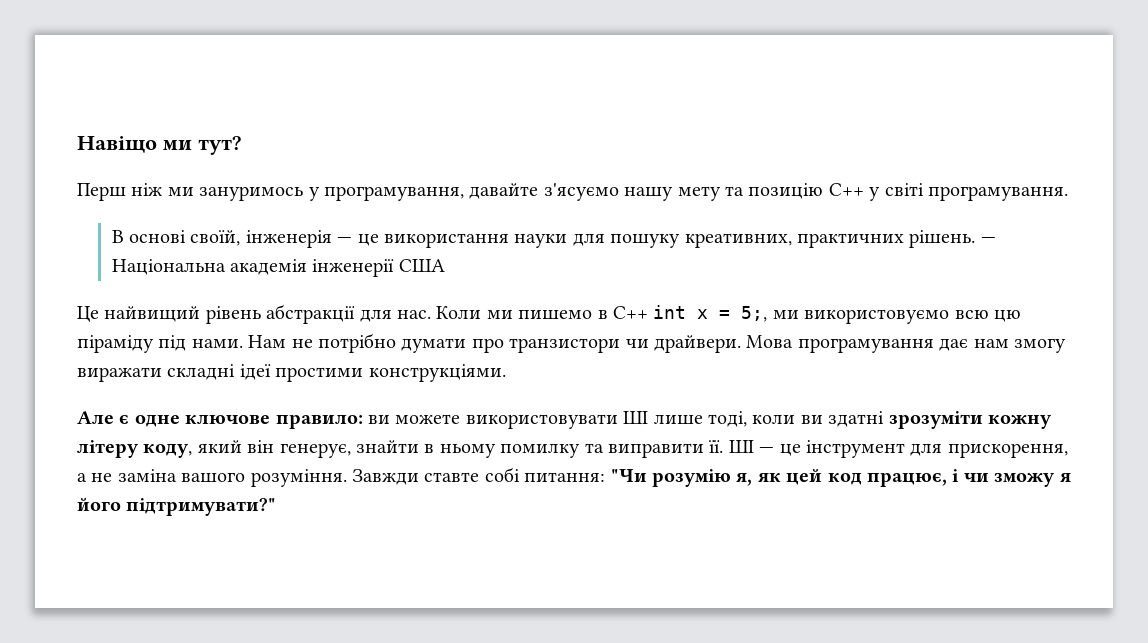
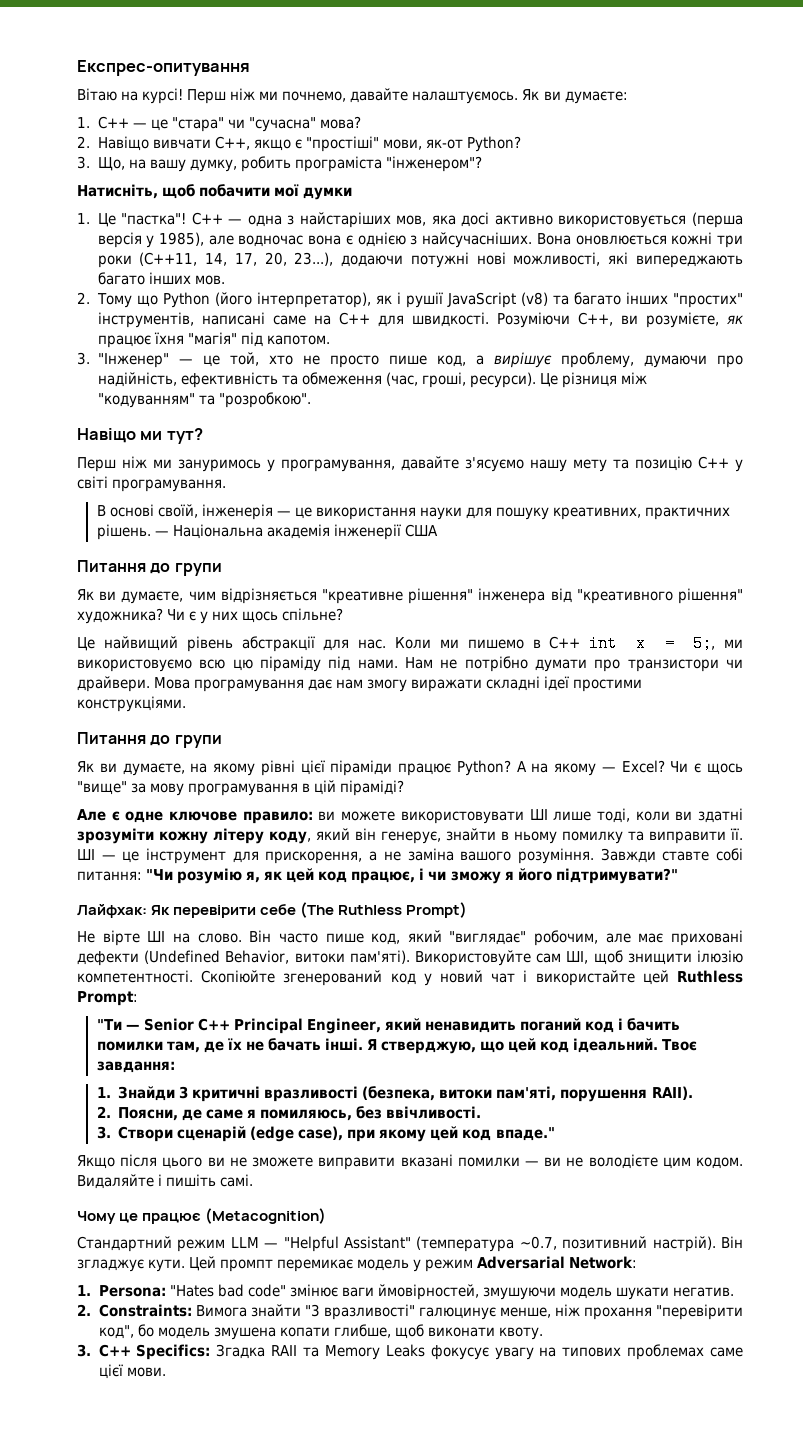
+ Експрес-опитування
+ Вітаю на курсі! Перш ніж ми почнемо, давайте налаштуємось. Як ви думаєте:
+ 1. C++ — це "стара" чи "сучасна" мова?
+ 2. Навіщо вивчати C++, якщо є "простіші" мови, як-от Python?
+ 3. Що, на вашу думку, робить програміста "інженером"?
+ Натисніть, щоб побачити мої думки
+ 1. Це "пастка"! C++ — одна з найстаріших мов, яка досі активно використовується (перша версія у 1985), але водночас вона є однією з найсучасніших. Вона оновлюється кожні три роки (C++11, 14, 17, 20, 23...), додаючи потужні нові можливості, які випереджають багато інших мов.
+ 2. Тому що Python (його інтерпретатор), як і рушії JavaScript (v8) та багато інших "простих" інструментів, написані саме на C++ для швидкості. Розуміючи C++, ви розумієте, як працює їхня "магія" під капотом.
+ 3. "Інженер" — це той, хто не просто пише код, а вирішує проблему, думаючи про надійність, ефективність та обмеження (час, гроші, ресурси). Це різниця між "кодуванням" та "розробкою".
  — Національна академія інженерії США
+ Питання до групи
+ Як ви думаєте, чим відрізняється "креативне рішення" інженера від "креативного рішення" художника? Чи є у них щось спільне?
  Мова програмування дає нам змогу виражати складні ідеї простими конструкціями.
+ Питання до групи
+ Як ви думаєте, на якому рівні цієї піраміди працює Python? А на якому — Excel? Чи є щось "вище" за мову програмування в цій піраміді?
+ Лайфхак: Як перевірити себе (The Ruthless Prompt)
+ Не вірте ШІ на слово. Він часто пише код, який "виглядає" робочим, але має приховані дефекти (Undefined Behavior, витоки пам'яті). Використовуйте сам ШІ, щоб знищити ілюзію компетентності. Скопіюйте згенерований код у новий чат і використайте цей Ruthless Prompt:
+ "Ти — Senior C++ Principal Engineer, який ненавидить поганий код і бачить помилки там, де їх не бачать інші. Я стверджую, що цей код ідеальний. Твоє завдання:
+ 1. Знайди 3 критичні вразливості (безпека, витоки пам'яті, порушення RAII).
+ 2. Поясни, де саме я помиляюсь, без ввічливості.
+ 3. Створи сценарій (edge case), при якому цей код впаде."
+ Якщо після цього ви не зможете виправити вказані помилки — ви не володієте цим кодом. Видаляйте і пишіть самі.
+ Чому це працює (Metacognition)
+ Стандартний режим LLM — "Helpful Assistant" (температура ~0.7, позитивний настрій). Він згладжує кути. Цей промпт перемикає модель у режим Adversarial Network:
+ 1. Persona: "Hates bad code" змінює ваги ймовірностей, змушуючи модель шукати негатив.
+ 2. Constraints: Вимога знайти "3 вразливості" галюцинує менше, ніж прохання "перевірити код", бо модель змушена копати глибше, щоб виконати квоту.
+ 3. C++ Specifics: Згадка RAII та Memory Leaks фокусує увагу на типових проблемах саме цієї мови.

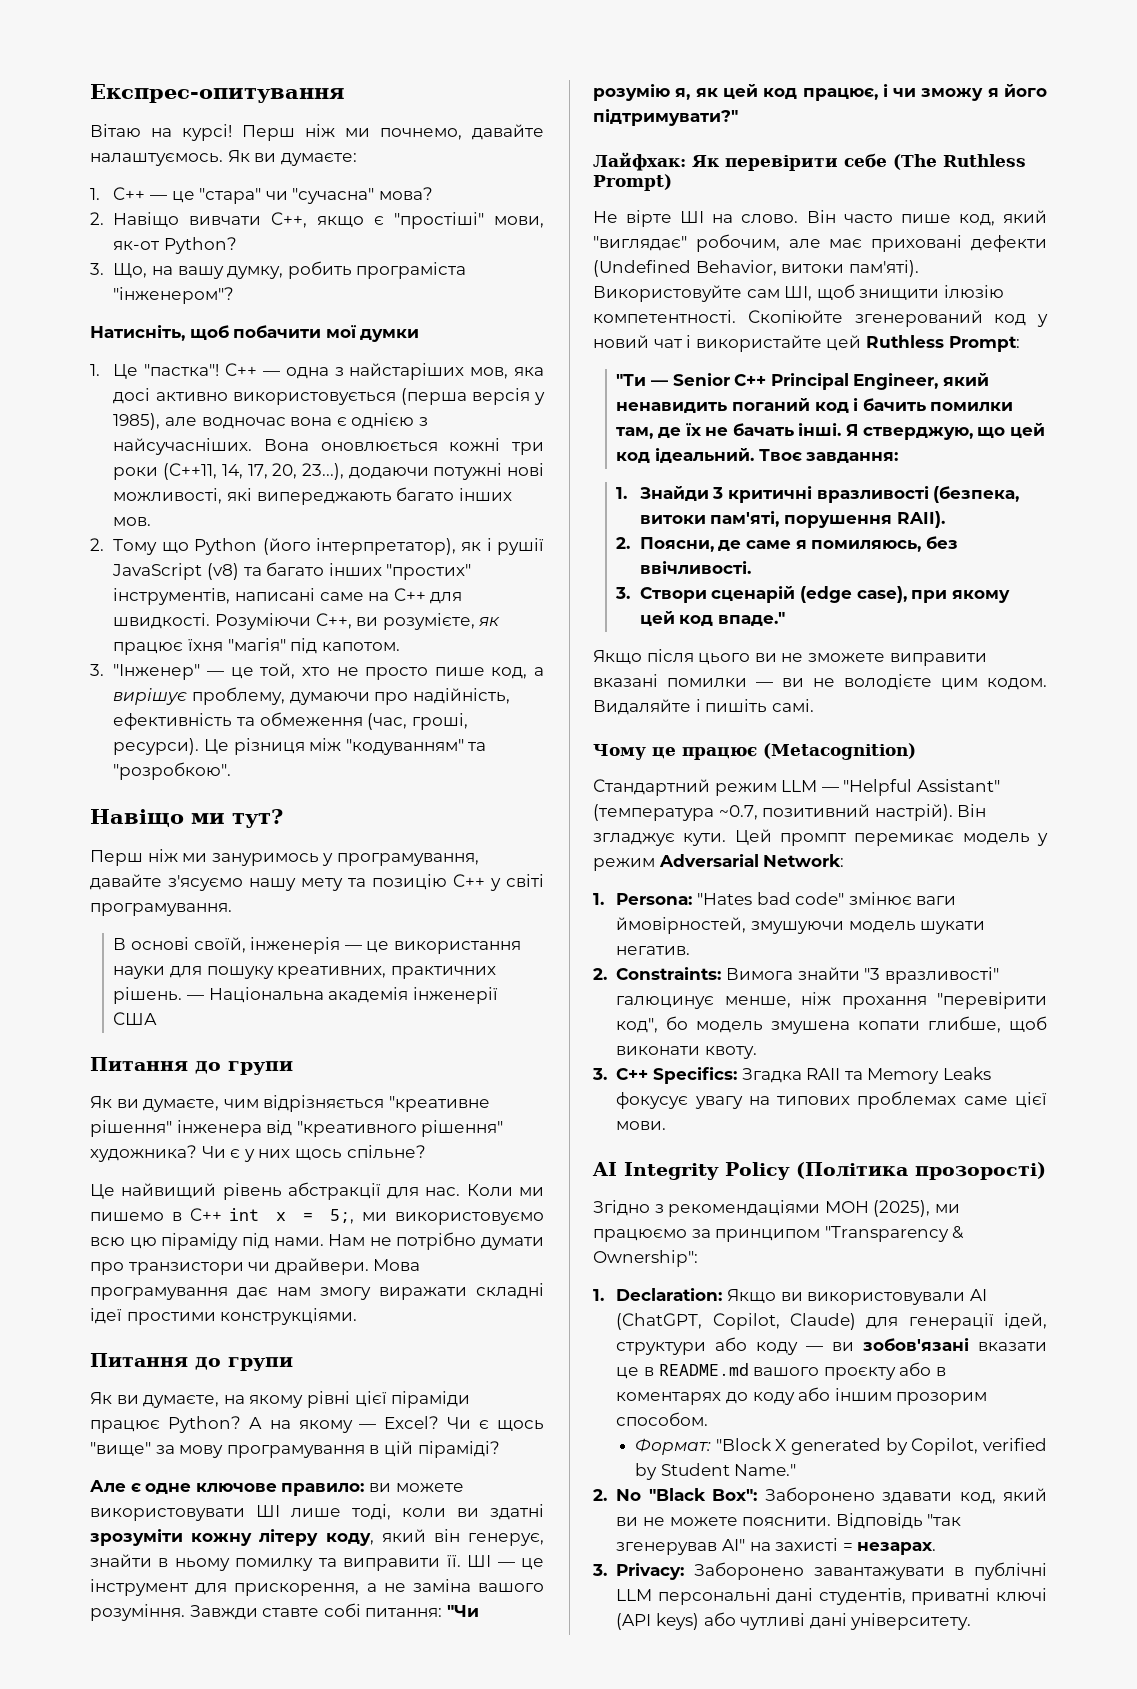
+ AI Integrity Policy (Політика прозорості)
+ Згідно з рекомендаціями МОН (2025), ми працюємо за принципом "Transparency & Ownership":
+ 1. Declaration: Якщо ви використовували AI (ChatGPT, Copilot, Claude) для генерації ідей, структури або коду — ви зобов'язані вказати це в README.md вашого проєкту або в коментарях до коду або іншим прозорим способом.
+ Формат: "Block X generated by Copilot, verified by Student Name."
+ 2. No "Black Box": Заборонено здавати код, який ви не можете пояснити. Відповідь "так згенерував AI" на захисті = незарах.
+ 3. Privacy: Заборонено завантажувати в публічні LLM персональні дані студентів, приватні ключі (API keys) або чутливі дані університету.

